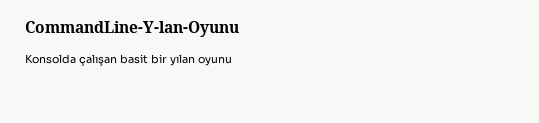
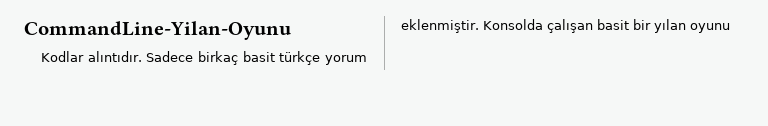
- CommandLine-Y-lan-Oyunu
- Konsolda çalışan basit bir yılan oyunu
+ CommandLine-Yilan-Oyunu
+ Kodlar alıntıdır. Sadece birkaç basit türkçe yorum eklenmiştir. Konsolda çalışan basit bir yılan oyunu

